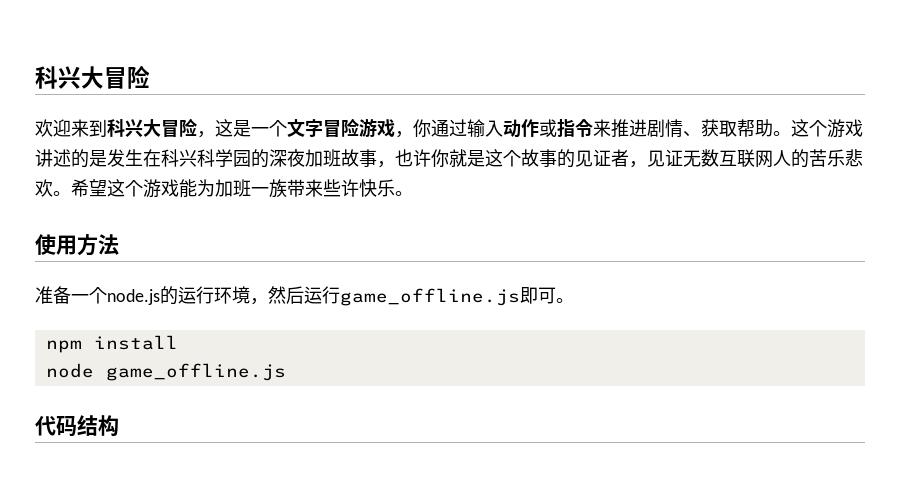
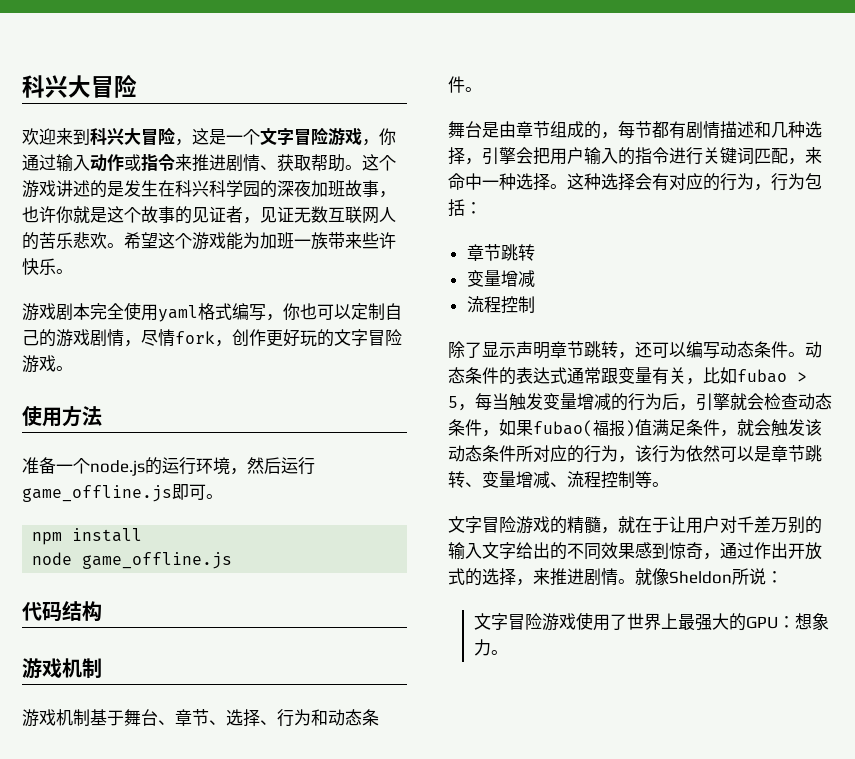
+ 游戏剧本完全使用yaml格式编写，你也可以定制自己的游戏剧情，尽情fork，创作更好玩的文字冒险游戏。
  代码结构
+ 游戏机制
+ 游戏机制基于舞台、章节、选择、行为和动态条件。
+ 舞台是由章节组成的，每节都有剧情描述和几种选择，引擎会把用户输入的指令进行关键词匹配，来命中一种选择。这种选择会有对应的行为，行为包括：
+ 章节跳转
+ 变量增减
+ 流程控制
+ 除了显示声明章节跳转，还可以编写动态条件。动态条件的表达式通常跟变量有关，比如fubao > 5，每当触发变量增减的行为后，引擎就会检查动态条件，如果fubao(福报)值满足条件，就会触发该动态条件所对应的行为，该行为依然可以是章节跳转、变量增减、流程控制等。
+ 文字冒险游戏的精髓，就在于让用户对千差万别的输入文字给出的不同效果感到惊奇，通过作出开放式的选择，来推进剧情。就像Sheldon所说：
+ 文字冒险游戏使用了世界上最强大的GPU：想象力。

